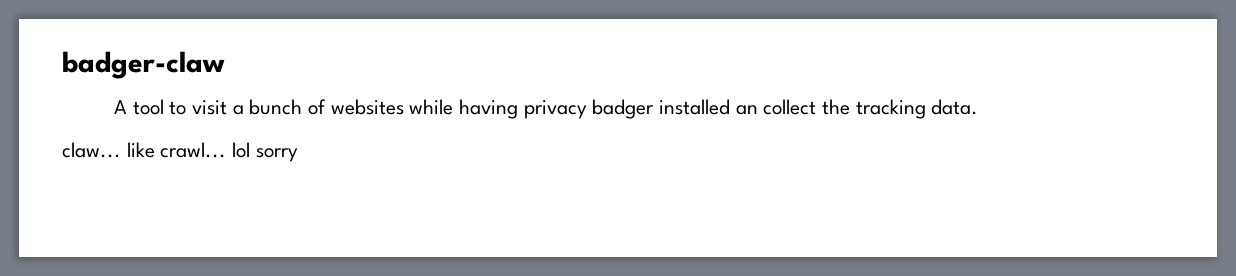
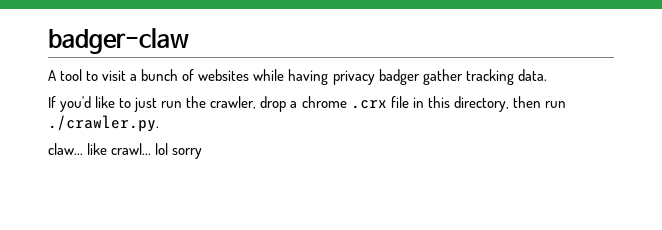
- A tool to visit a bunch of websites while having privacy badger installed an collect the tracking data.
+ A tool to visit a bunch of websites while having privacy badger gather tracking data.
+ If you'd like to just run the crawler, drop a chrome .crx file in this directory, then run ./crawler.py.

